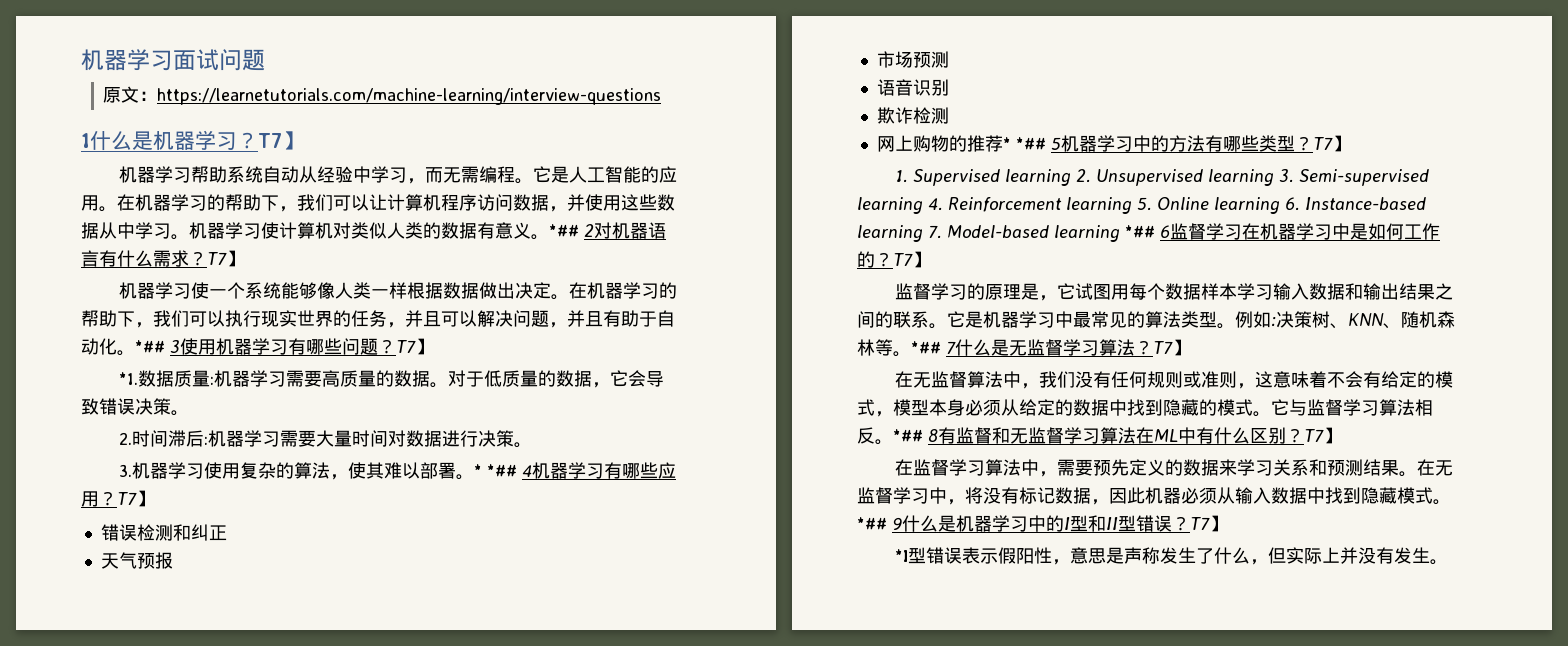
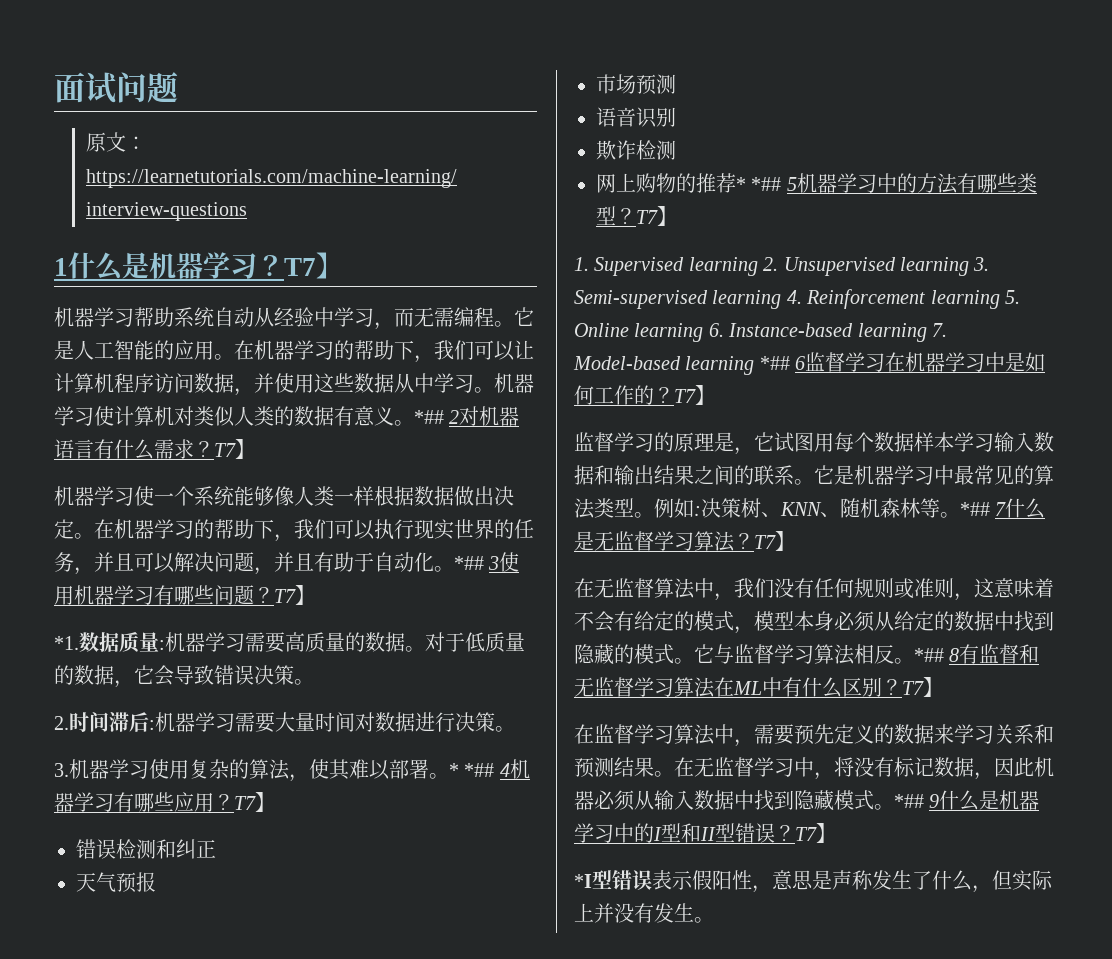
- 机器学习面试问题
+ 面试问题

